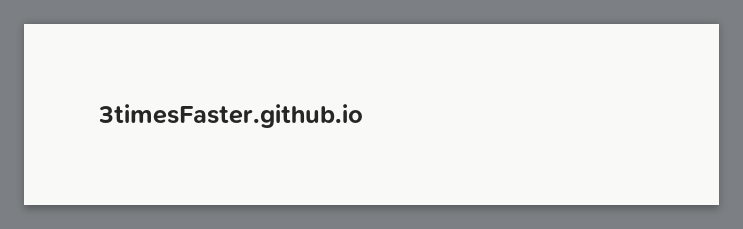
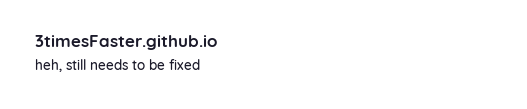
+ heh, still needs to be fixed

